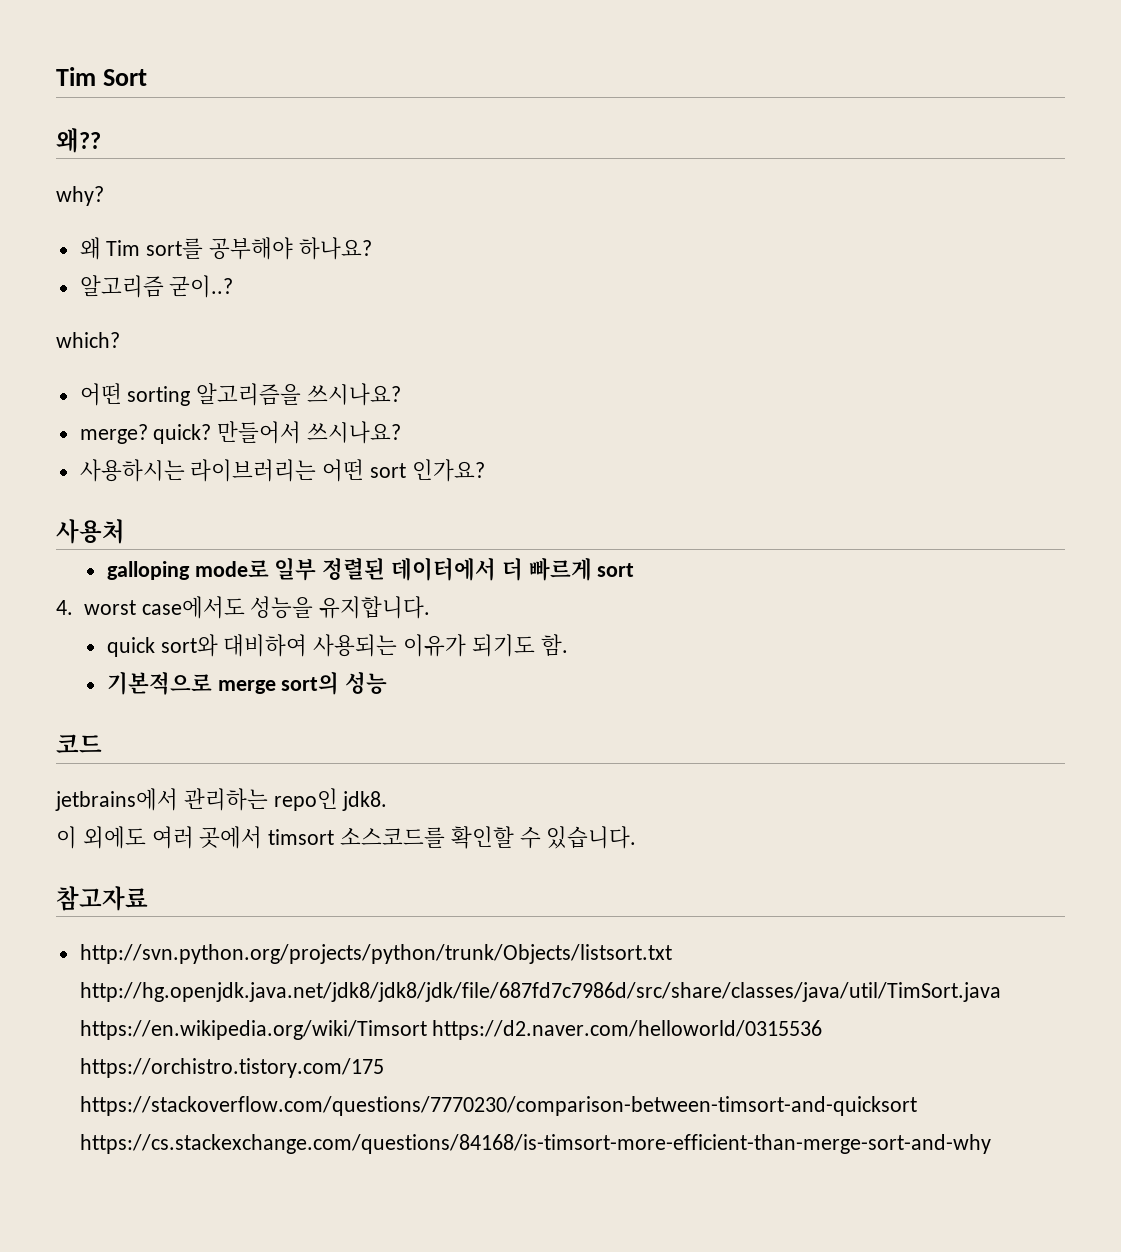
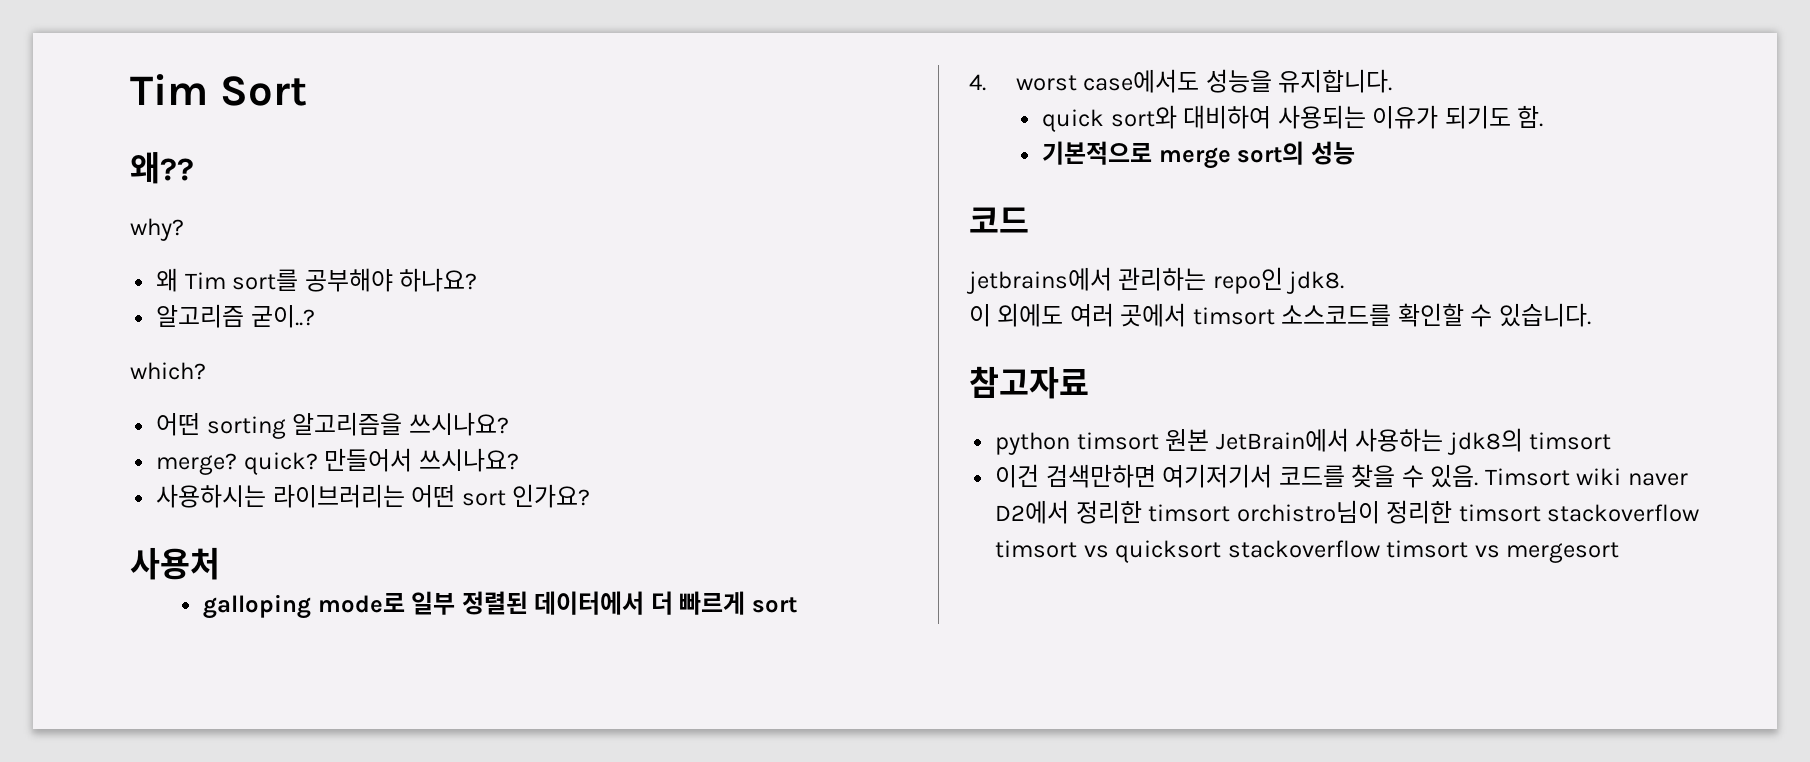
- http://svn.python.org/projects/python/trunk/Objects/listsort.txt http://hg.openjdk.java.net/jdk8/jdk8/jdk/file/687fd7c7986d/src/share/classes/java/util/TimSort.java https://en.wikipedia.org/wiki/Timsort https://d2.naver.com/helloworld/0315536 https://orchistro.tistory.com/175 https://stackoverflow.com/questions/7770230/comparison-between-timsort-and-quicksort https://cs.stackexchange.com/questions/84168/is-timsort-more-efficient-than-merge-sort-and-why
+ python timsort 원본 JetBrain에서 사용하는 jdk8의 timsort
+ 이건 검색만하면 여기저기서 코드를 찾을 수 있음. Timsort wiki naver D2에서 정리한 timsort orchistro님이 정리한 timsort stackoverflow timsort vs quicksort stackoverflow timsort vs mergesort

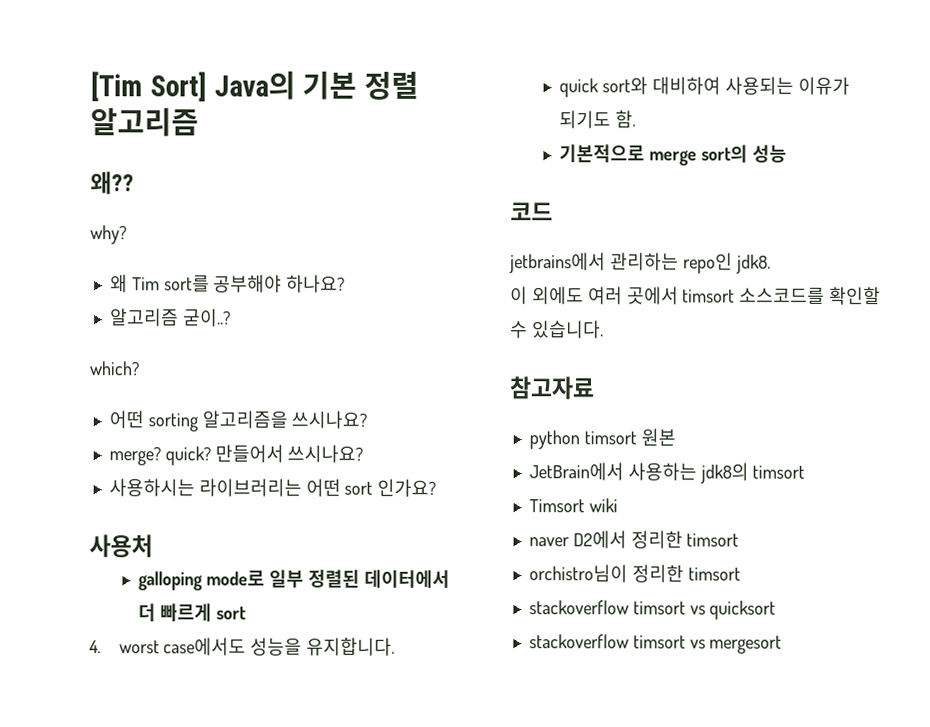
- Tim Sort
+ [Tim Sort] Java의 기본 정렬 알고리즘
- python timsort 원본 JetBrain에서 사용하는 jdk8의 timsort
+ python timsort 원본
+ JetBrain에서 사용하는 jdk8의 timsort
- 이건 검색만하면 여기저기서 코드를 찾을 수 있음. Timsort wiki naver D2에서 정리한 timsort orchistro님이 정리한 timsort stackoverflow timsort vs quicksort stackoverflow timsort vs mergesort
+ Timsort wiki
+ naver D2에서 정리한 timsort
+ orchistro님이 정리한 timsort
+ stackoverflow timsort vs quicksort
+ stackoverflow timsort vs mergesort

